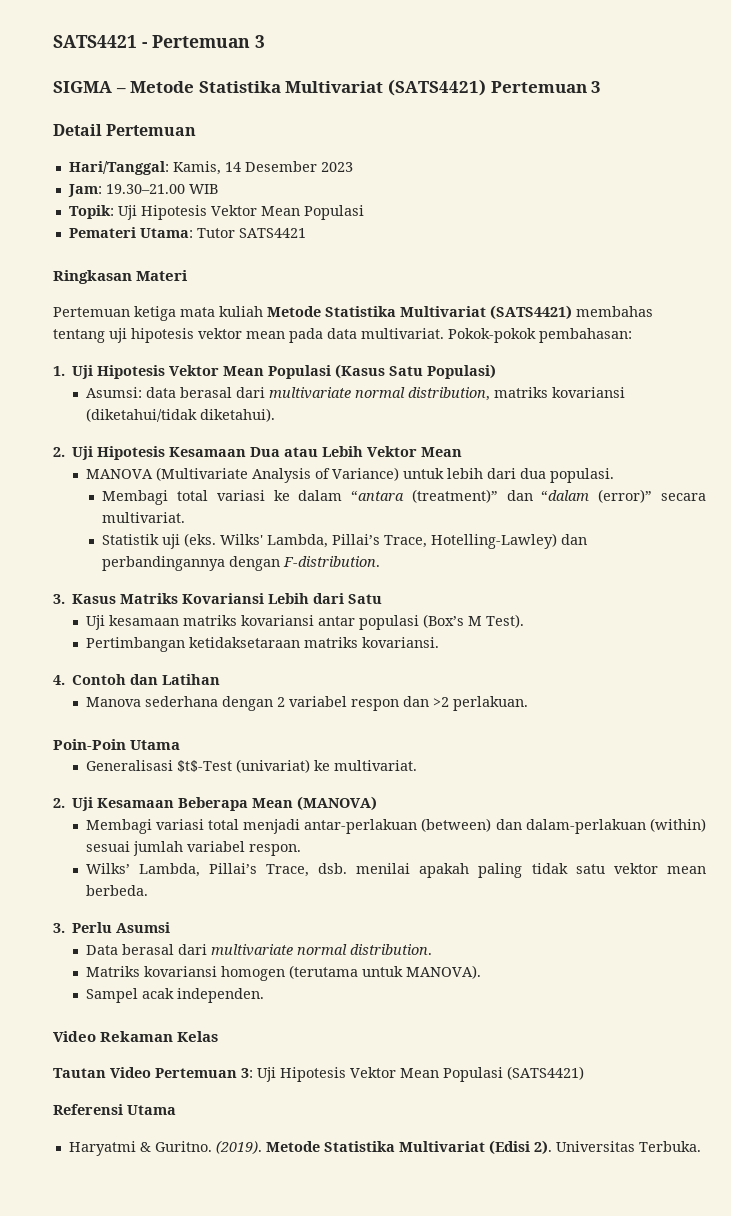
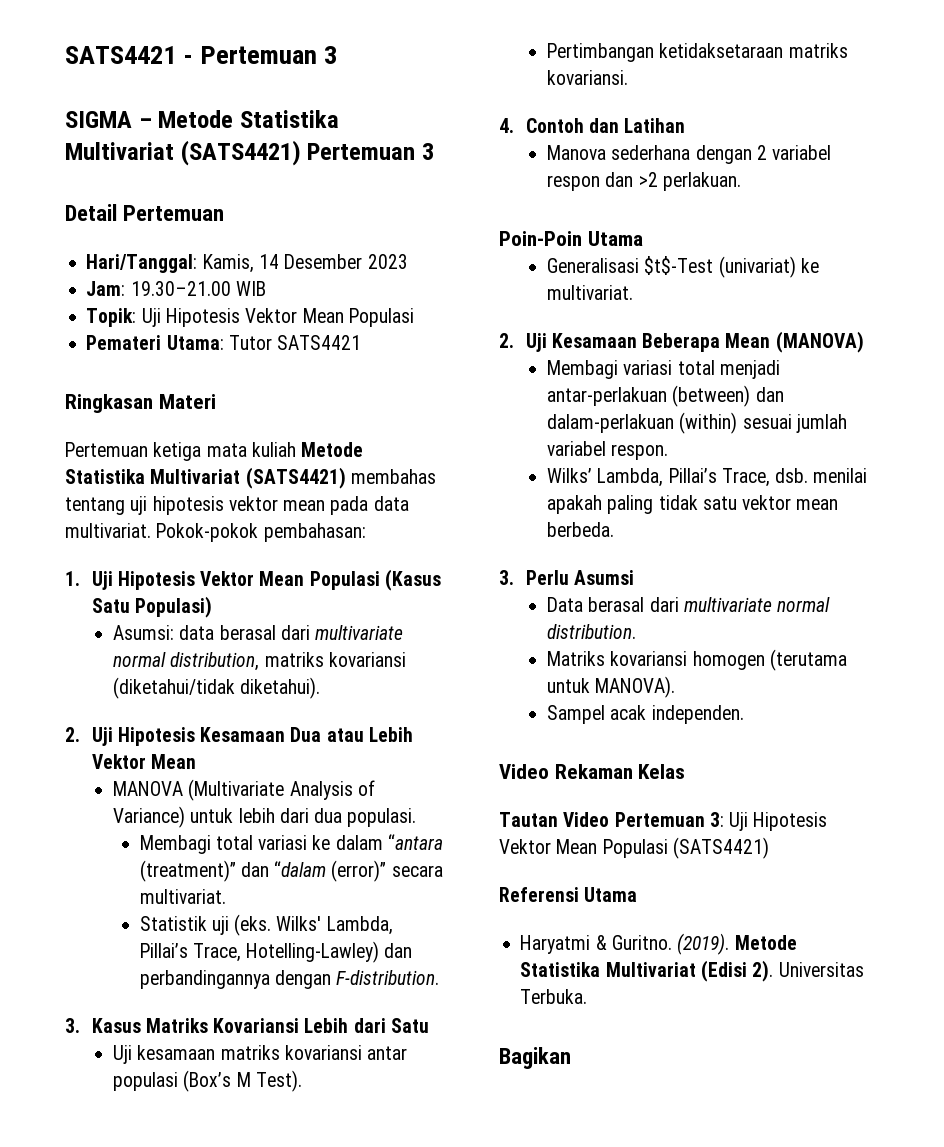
+ Bagikan

